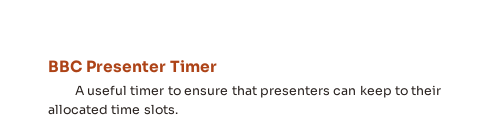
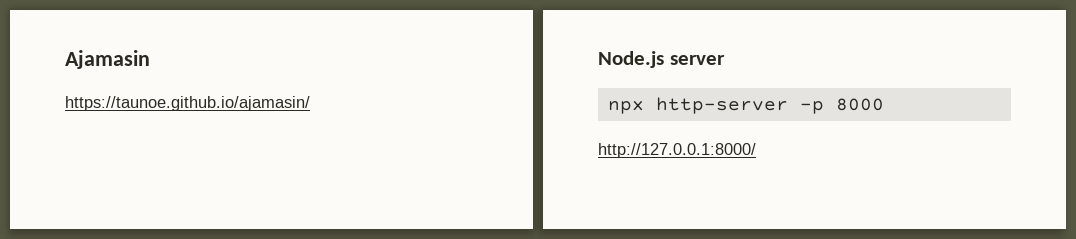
- BBC Presenter Timer
- A useful timer to ensure that presenters can keep to their allocated time slots.
+ Ajamasin
+ https://taunoe.github.io/ajamasin/
+ Node.js server
+ npx http-server -p 8000
+ http://127.0.0.1:8000/

